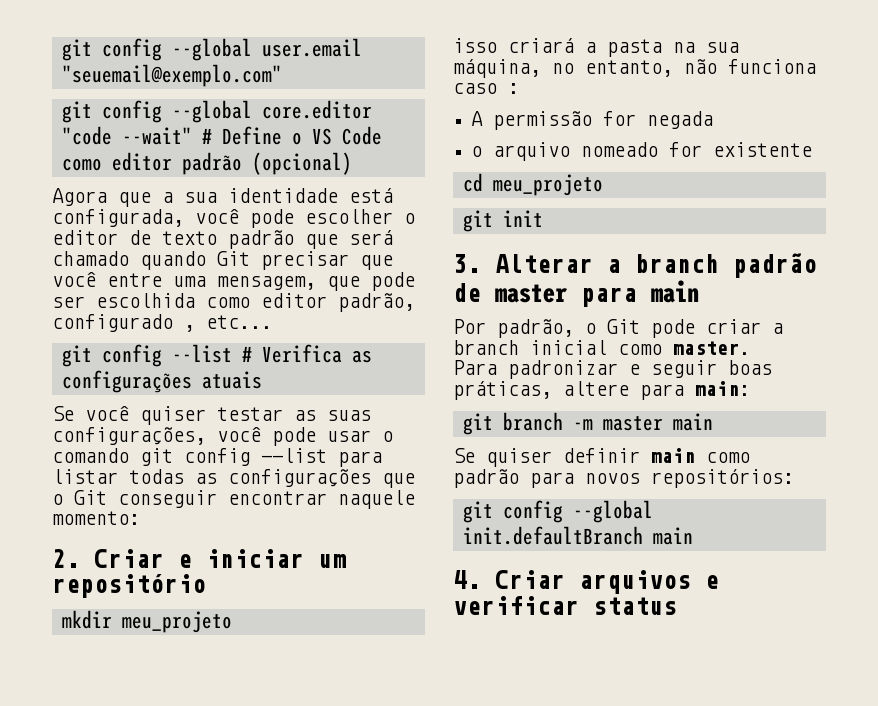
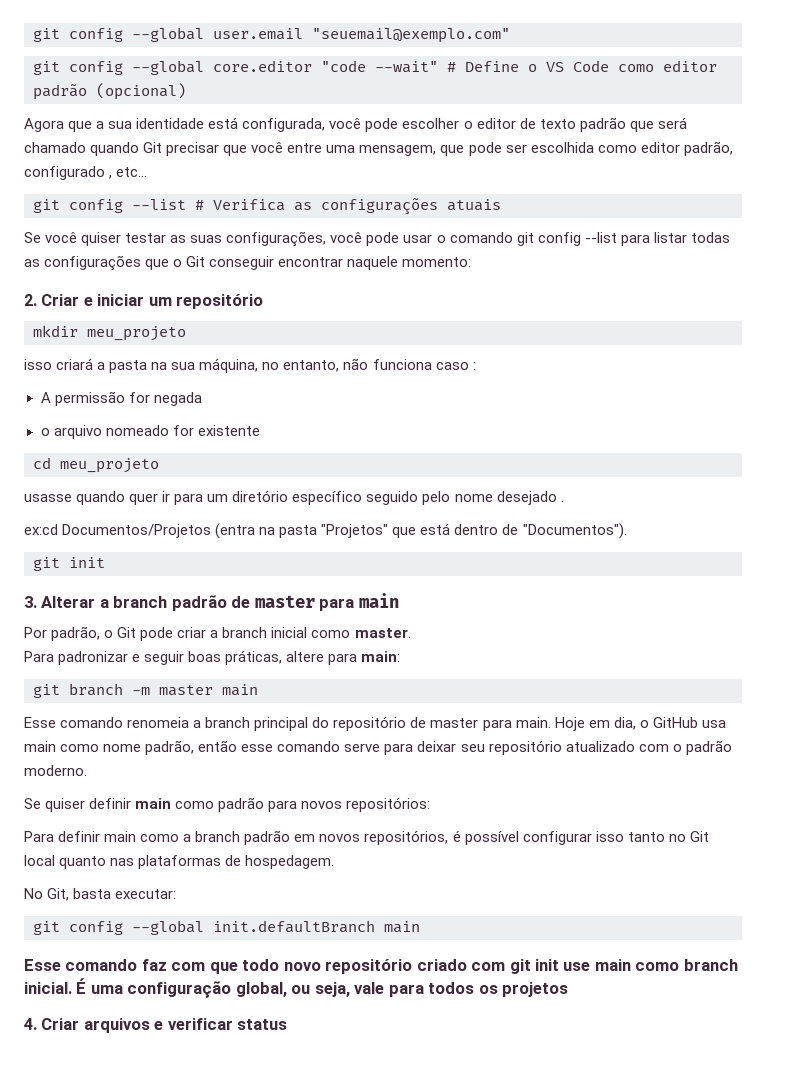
+ usasse quando quer ir para um diretório específico seguido pelo nome desejado .
+ ex:cd Documentos/Projetos (entra na pasta "Projetos" que está dentro de "Documentos").
+ Esse comando renomeia a branch principal do repositório de master para main. Hoje em dia, o GitHub usa main como nome padrão, então esse comando serve para deixar seu repositório atualizado com o padrão moderno.
+ Para definir main como a branch padrão em novos repositórios, é possível configurar isso tanto no Git local quanto nas plataformas de hospedagem.
+ No Git, basta executar:
+ Esse comando faz com que todo novo repositório criado com git init use main como branch inicial. É uma configuração global, ou seja, vale para todos os projetos

